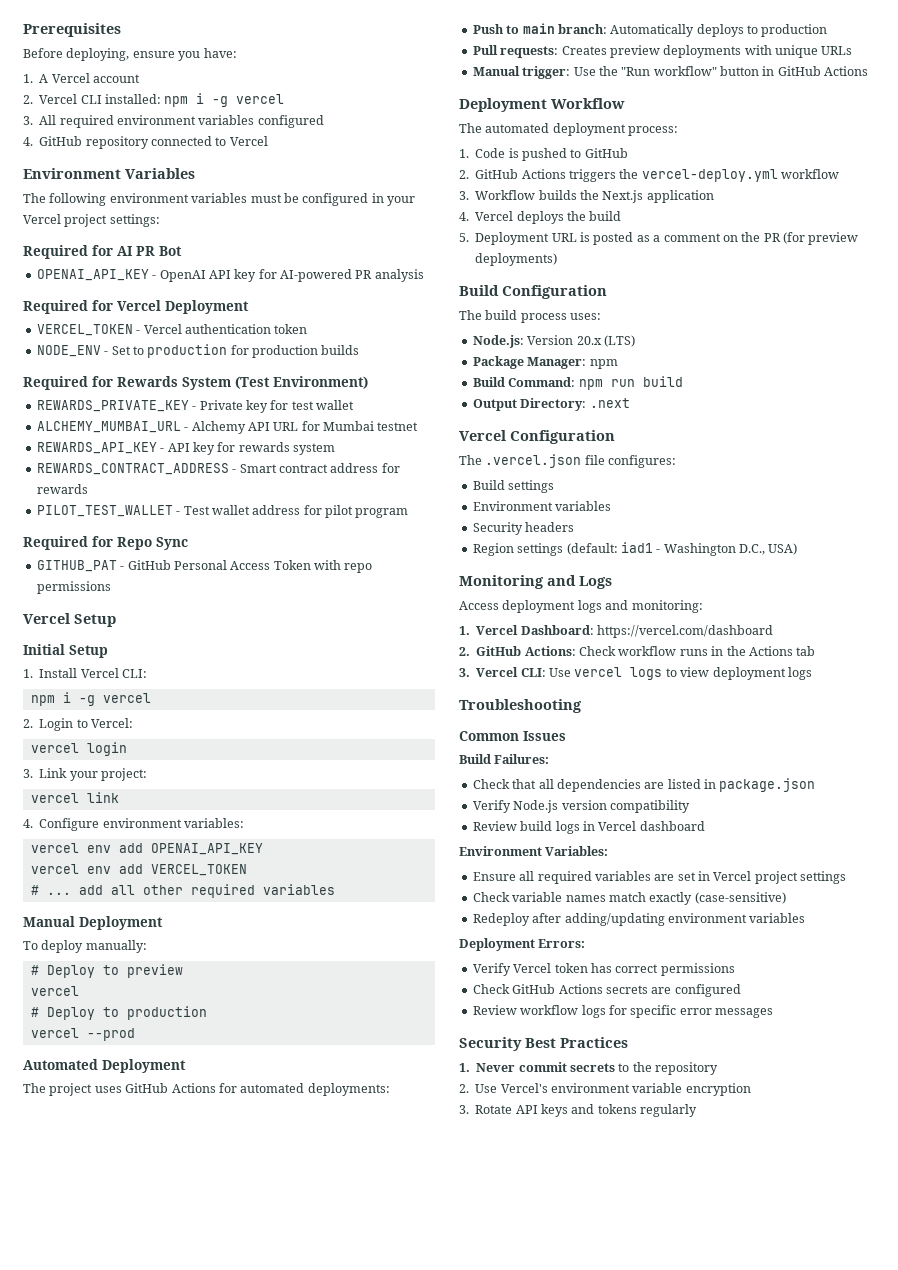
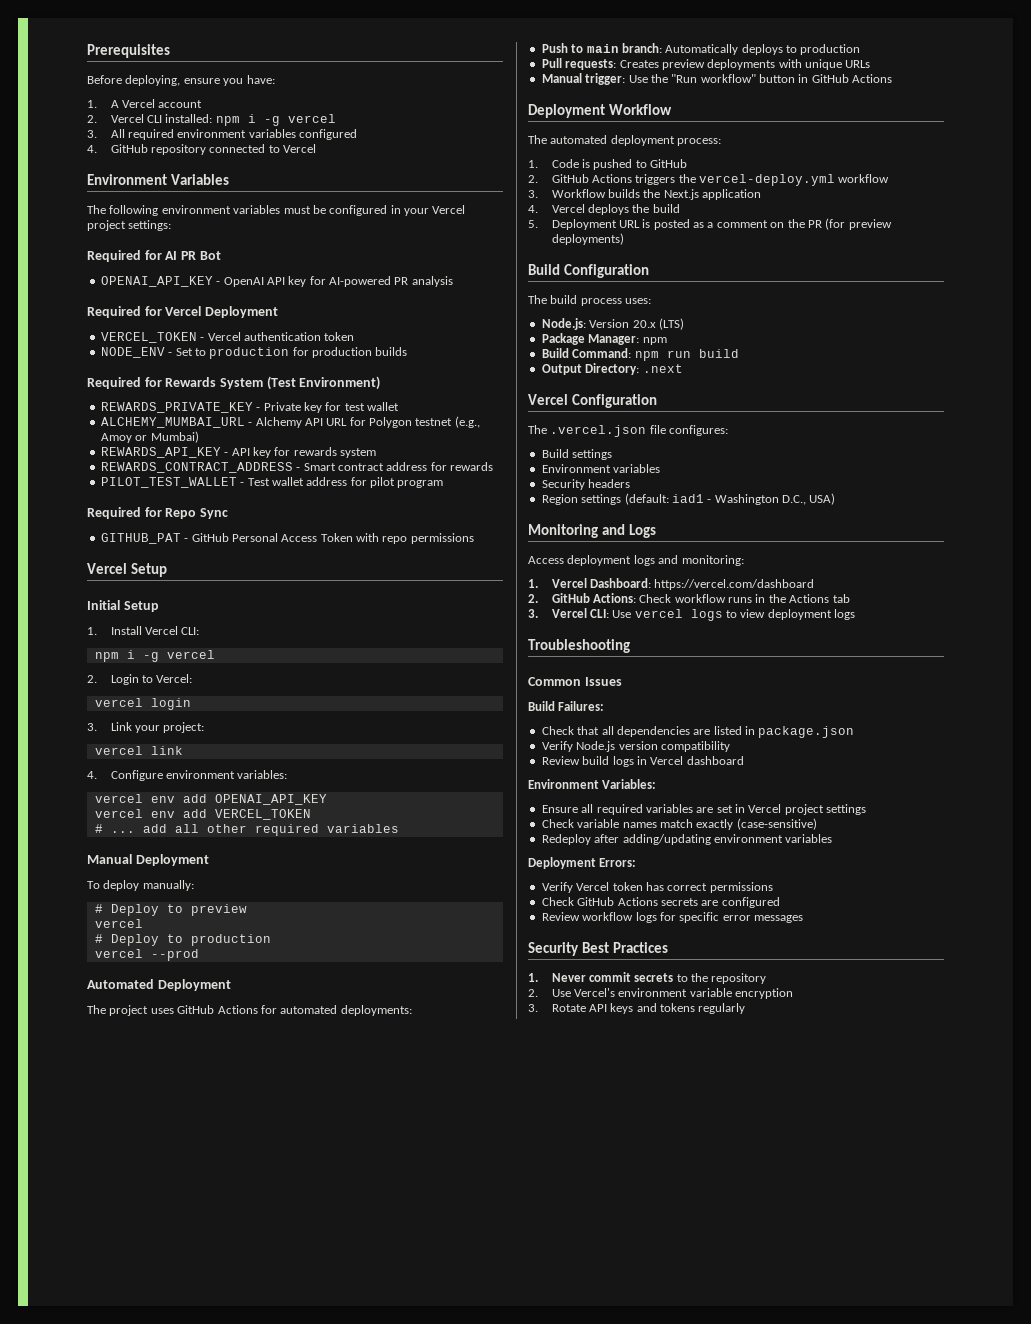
- ALCHEMY_MUMBAI_URL - Alchemy API URL for Mumbai testnet
+ ALCHEMY_MUMBAI_URL - Alchemy API URL for Polygon testnet (e.g., Amoy or Mumbai)

